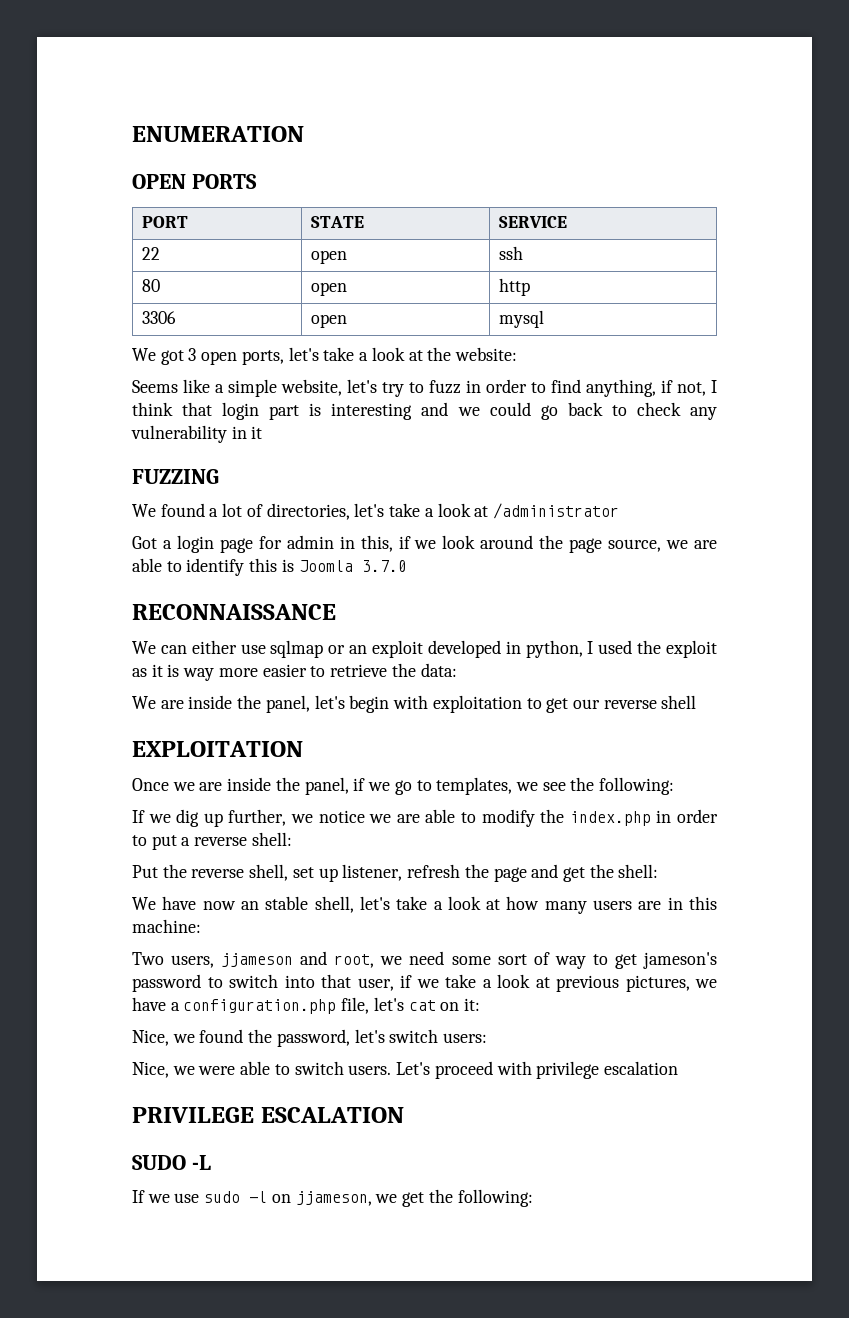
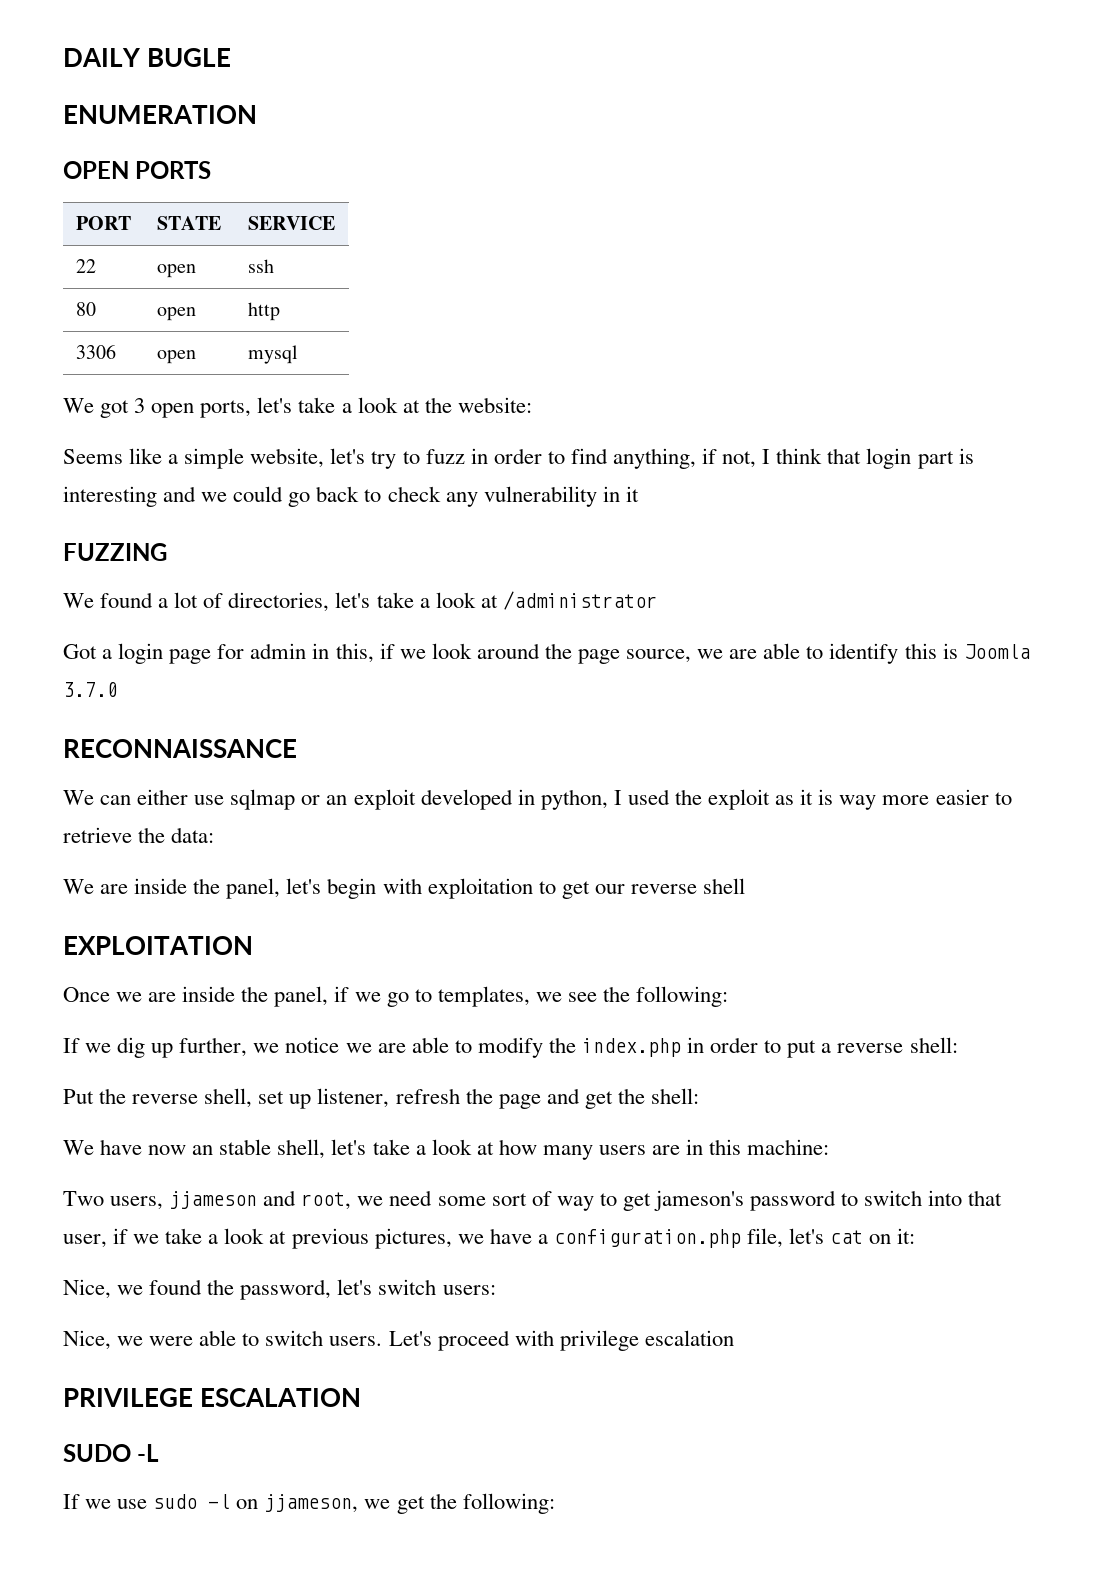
+ DAILY BUGLE

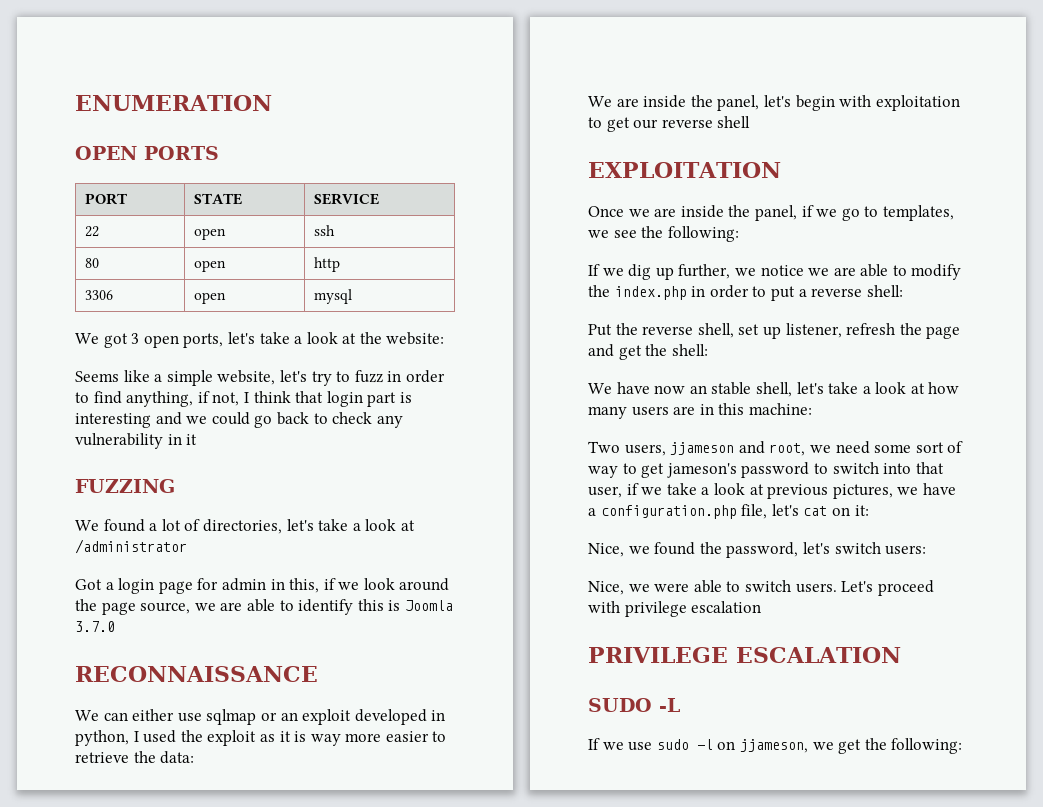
- DAILY BUGLE

